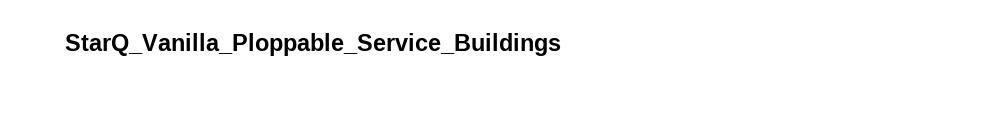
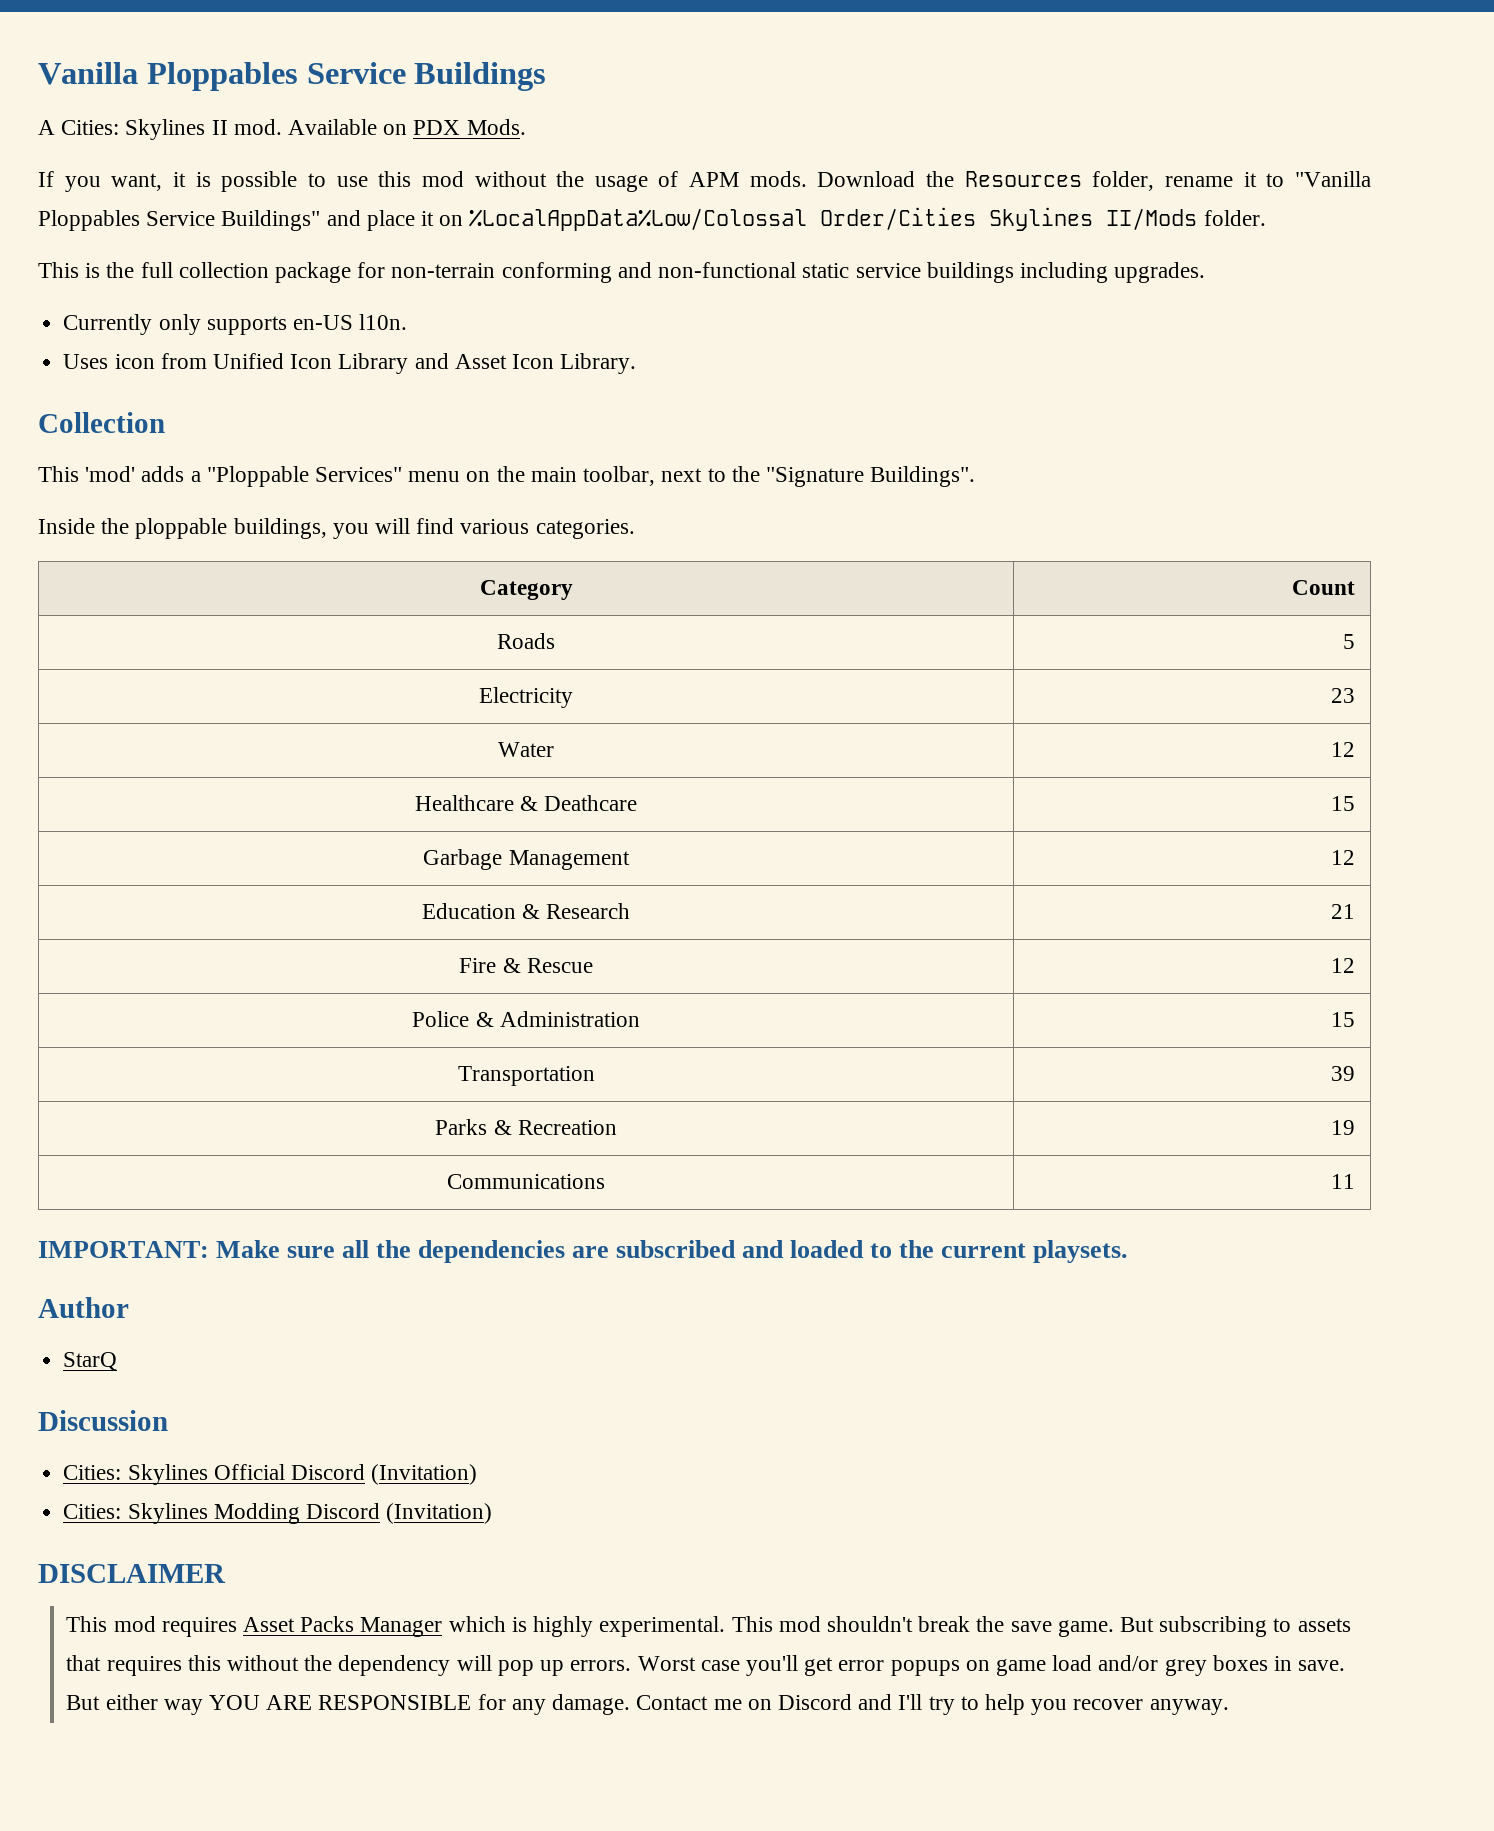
- StarQ_Vanilla_Ploppable_Service_Buildings
+ Vanilla Ploppables Service Buildings
+ A Cities: Skylines II mod. Available on PDX Mods.
+ If you want, it is possible to use this mod without the usage of APM mods. Download the Resources folder, rename it to "Vanilla Ploppables Service Buildings" and place it on %LocalAppData%Low/Colossal Order/Cities Skylines II/Mods folder.
+ This is the full collection package for non-terrain conforming and non-functional static service buildings including upgrades.
+ Currently only supports en-US l10n.
+ Uses icon from Unified Icon Library and Asset Icon Library.
+ Collection
+ This 'mod' adds a "Ploppable Services" menu on the main toolbar, next to the "Signature Buildings".
+ Inside the ploppable buildings, you will find various categories.
+ Category | Count
+ Roads | 5
+ Electricity | 23
+ Water | 12
+ Healthcare & Deathcare | 15
+ Garbage Management | 12
+ Education & Research | 21
+ Fire & Rescue | 12
+ Police & Administration | 15
+ Transportation | 39
+ Parks & Recreation | 19
+ Communications | 11
+ IMPORTANT: Make sure all the dependencies are subscribed and loaded to the current playsets.
+ Author
+ StarQ
+ Discussion
+ Cities: Skylines Official Discord (Invitation)
+ Cities: Skylines Modding Discord (Invitation)
+ DISCLAIMER
+ This mod requires Asset Packs Manager which is highly experimental. This mod shouldn't break the save game. But subscribing to assets that requires this without the dependency will pop up errors. Worst case you'll get error popups on game load and/or grey boxes in save. But either way YOU ARE RESPONSIBLE for any damage. Contact me on Discord and I'll try to help you recover anyway.

